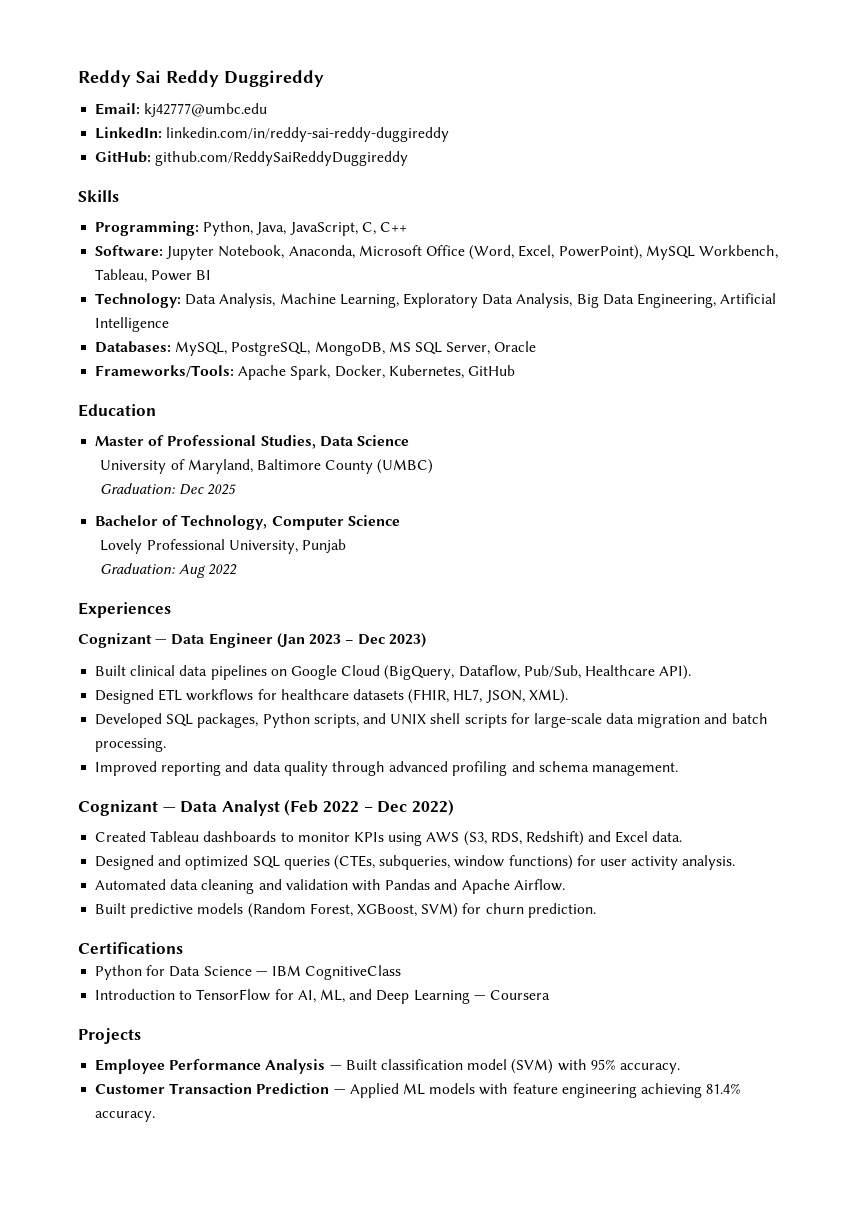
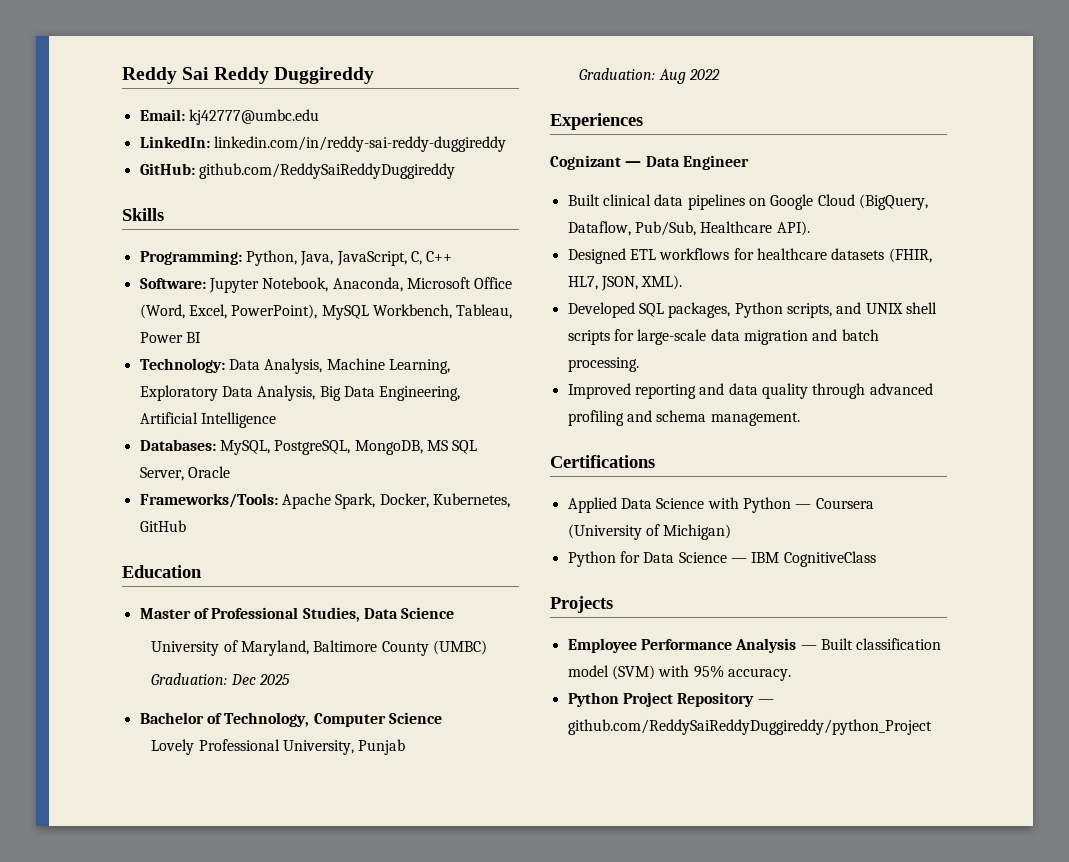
- Cognizant — Data Engineer (Jan 2023 – Dec 2023)
+ Cognizant — Data Engineer
- Cognizant — Data Analyst (Feb 2022 – Dec 2022)
- Created Tableau dashboards to monitor KPIs using AWS (S3, RDS, Redshift) and Excel data.
- Designed and optimized SQL queries (CTEs, subqueries, window functions) for user activity analysis.
- Automated data cleaning and validation with Pandas and Apache Airflow.
- Built predictive models (Random Forest, XGBoost, SVM) for churn prediction.
  Certifications
+ Applied Data Science with Python — Coursera (University of Michigan)
- Introduction to TensorFlow for AI, ML, and Deep Learning — Coursera
- Customer Transaction Prediction — Applied ML models with feature engineering achieving 81.4% accuracy.
+ Python Project Repository — github.com/ReddySaiReddyDuggireddy/python_Project

